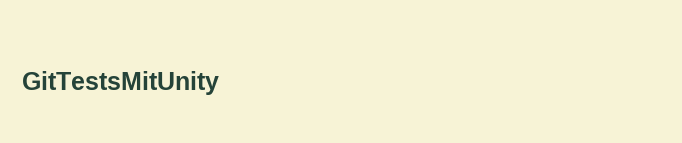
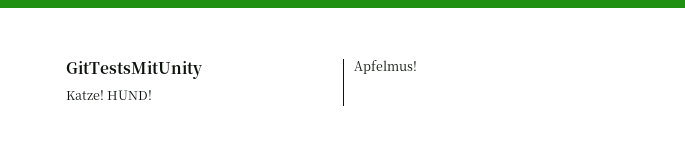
+ Katze! HUND!
+ Apfelmus!

